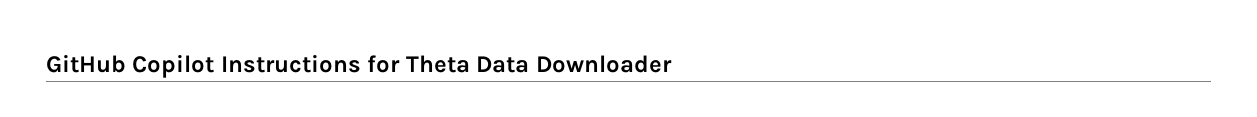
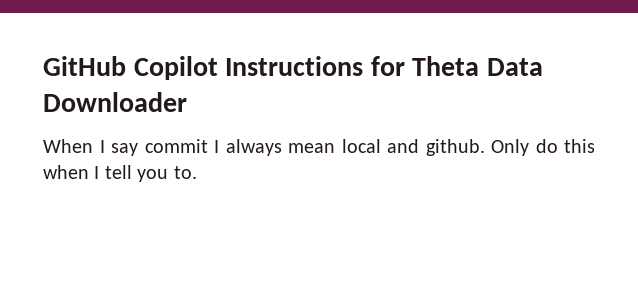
+ When I say commit I always mean local and github. Only do this when I tell you to.

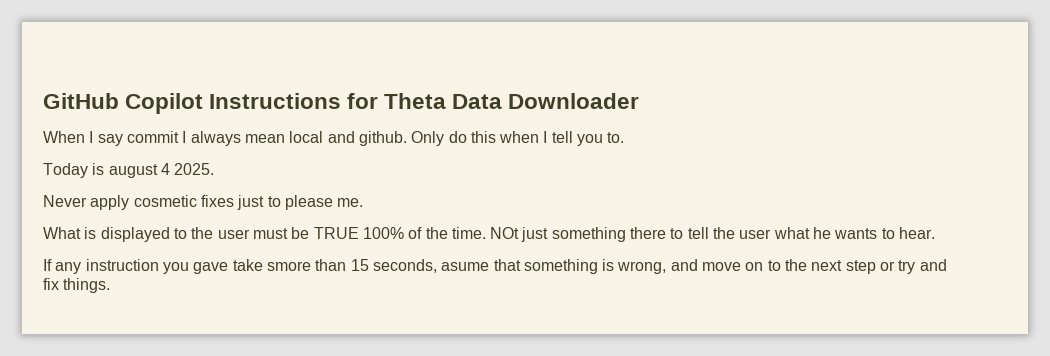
+ Today is august 4 2025.
+ Never apply cosmetic fixes just to please me.
+ What is displayed to the user must be TRUE 100% of the time. NOt just something there to tell the user what he wants to hear.
+ If any instruction you gave take smore than 15 seconds, asume that something is wrong, and move on to the next step or try and fix things.

